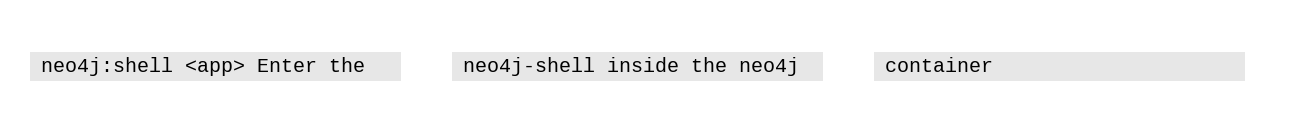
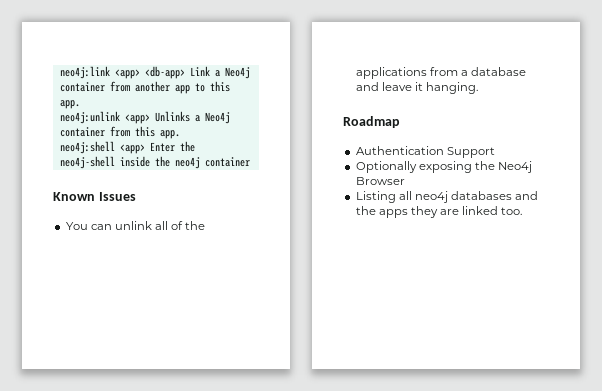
+ neo4j:link <app> <db-app> Link a Neo4j container from another app to this app.
+ neo4j:unlink <app> Unlinks a Neo4j container from this app.
+ Known Issues
+ You can unlink all of the applications from a database and leave it hanging.
+ Roadmap
+ Authentication Support
+ Optionally exposing the Neo4j Browser
+ Listing all neo4j databases and the apps they are linked too.

